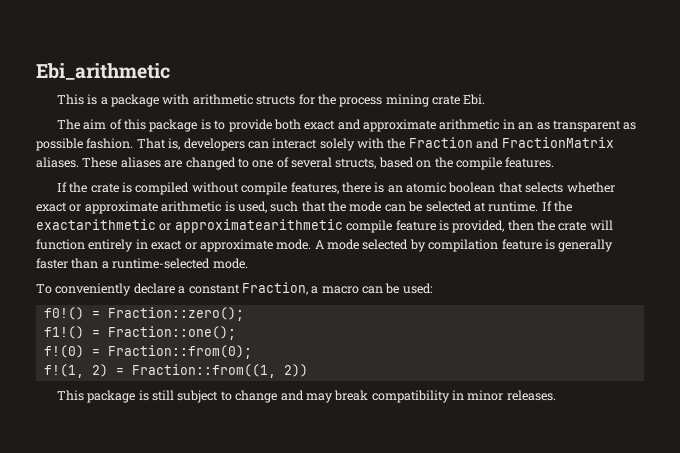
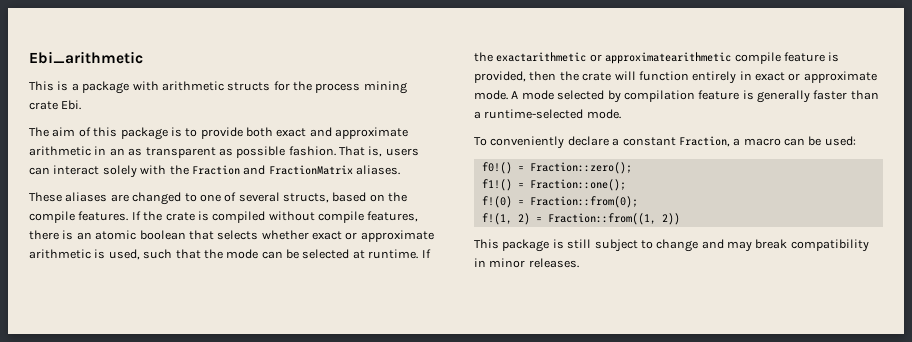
- That is, developers can interact solely with the Fraction and FractionMatrix aliases. These aliases are changed to one of several structs, based on the compile features.
- If the crate is compiled without compile features, there is an atomic boolean that selects whether exact or approximate arithmetic is used, such that the mode can be selected at runtime.
+ That is, users can interact solely with the Fraction and FractionMatrix aliases.
+ These aliases are changed to one of several structs, based on the compile features. If the crate is compiled without compile features, there is an atomic boolean that selects whether exact or approximate arithmetic is used, such that the mode can be selected at runtime.

